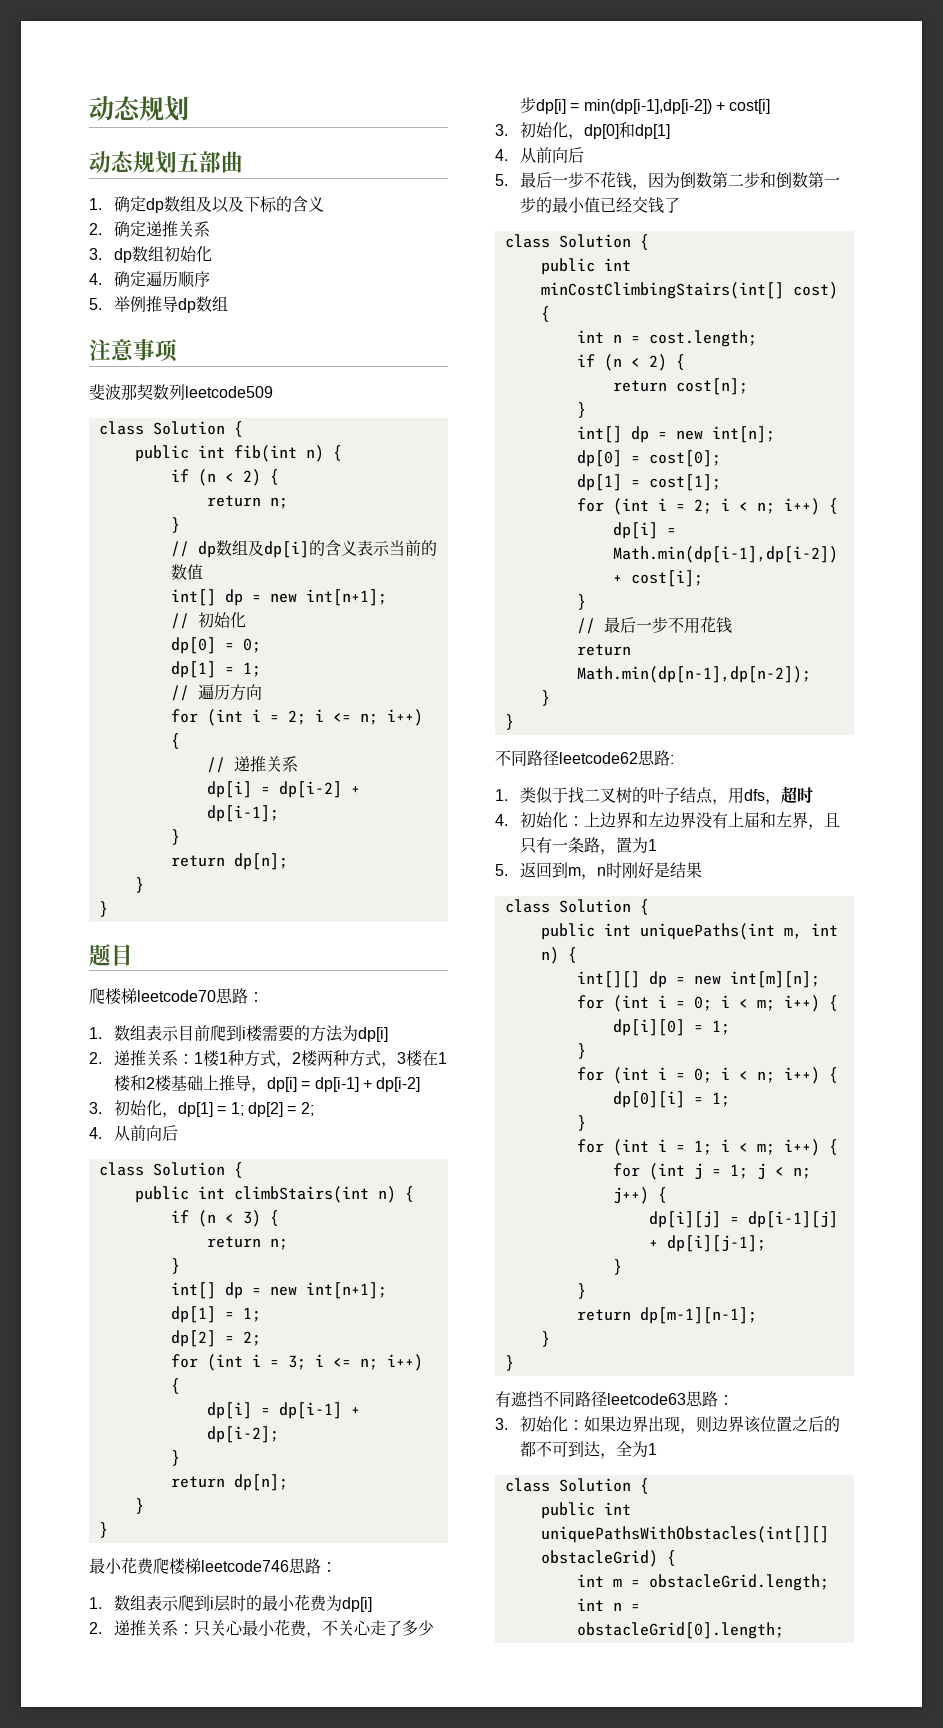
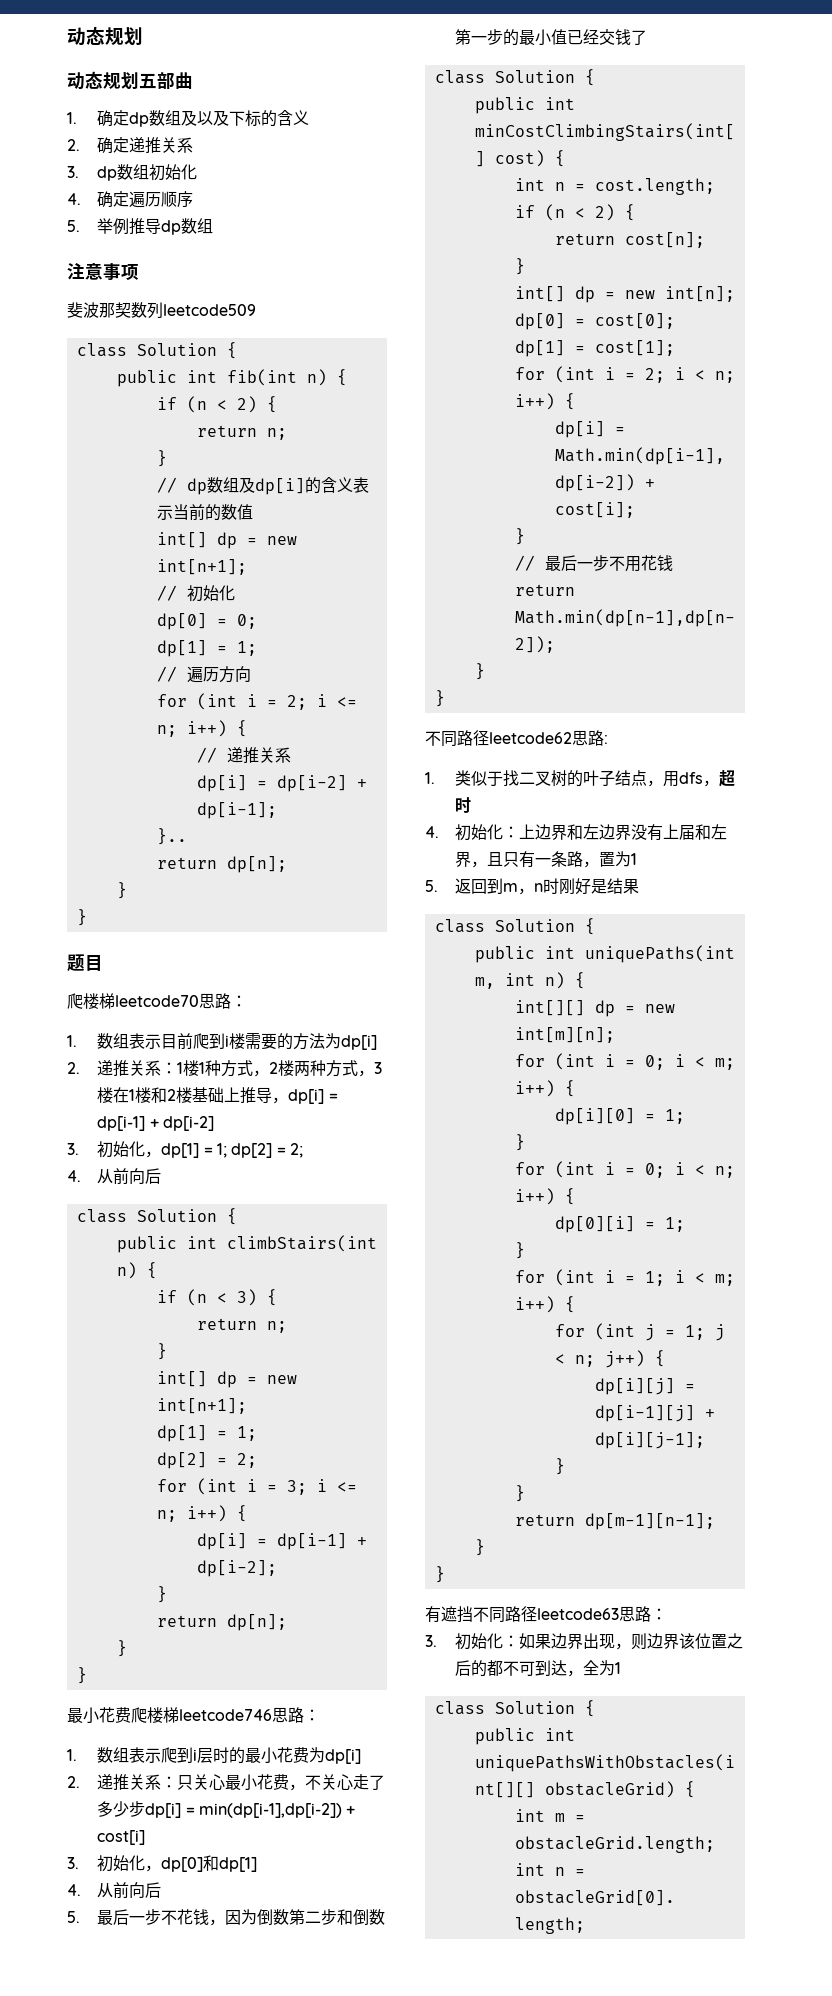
  dp[i] = dp[i-2] + dp[i-1];
- }
+ }..

